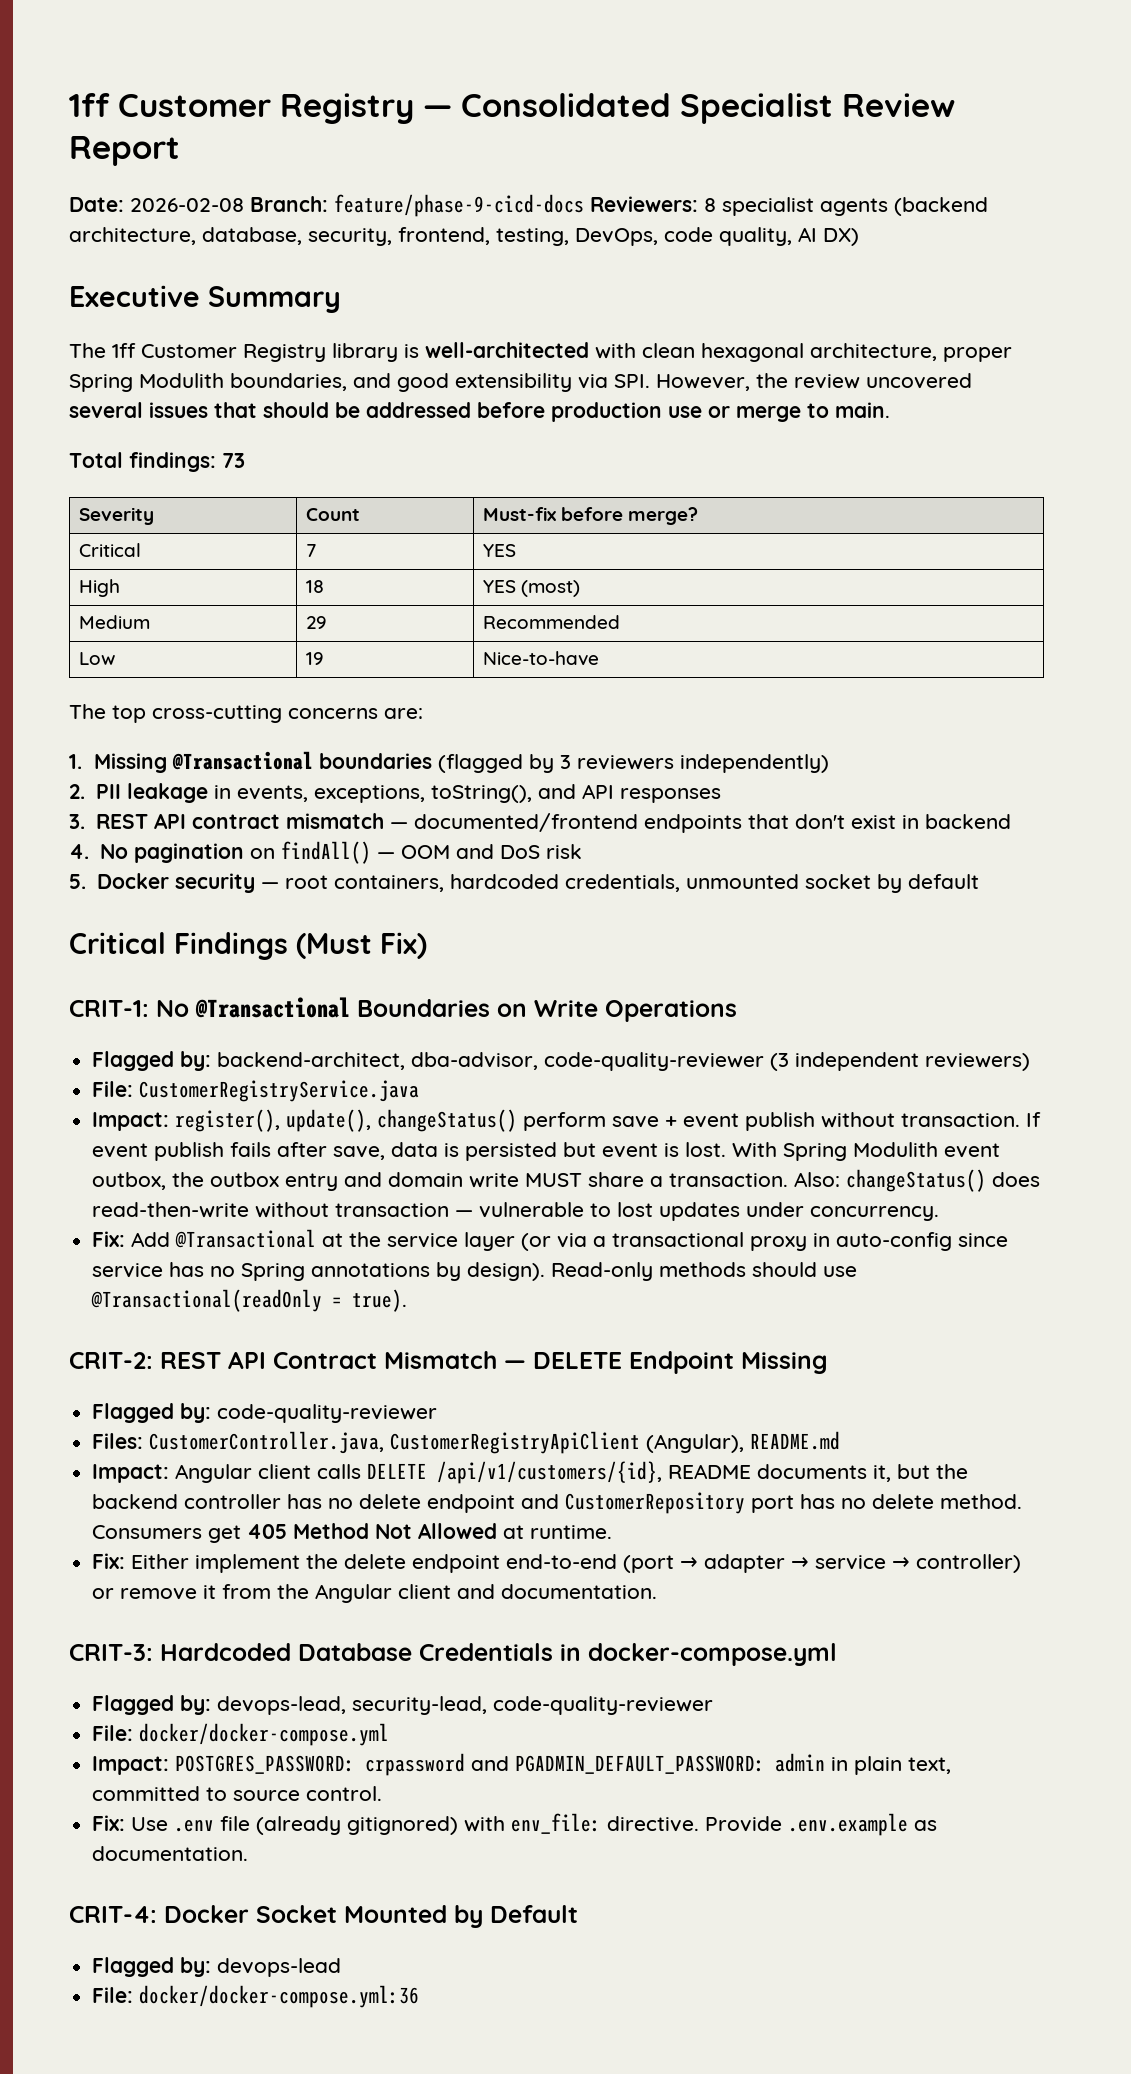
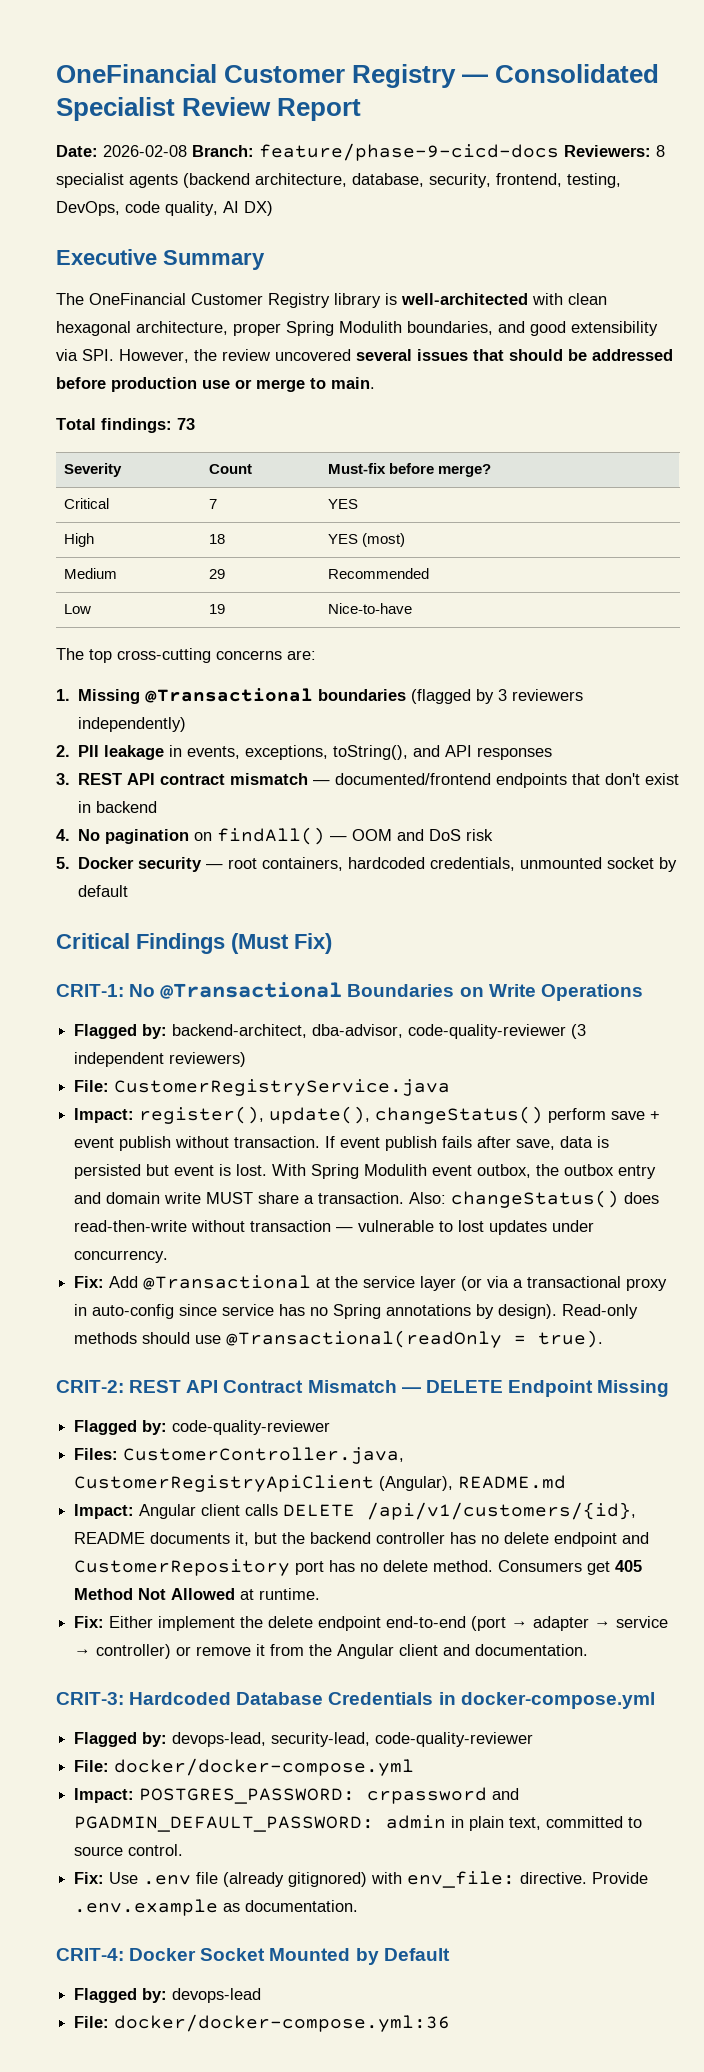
- 1ff Customer Registry — Consolidated Specialist Review Report
+ OneFinancial Customer Registry — Consolidated Specialist Review Report
- The 1ff Customer Registry library is well-architected with clean hexagonal architecture, proper Spring Modulith boundaries, and good extensibility via SPI. However, the review uncovered several issues that should be addressed before production use or merge to main.
+ The OneFinancial Customer Registry library is well-architected with clean hexagonal architecture, proper Spring Modulith boundaries, and good extensibility via SPI. However, the review uncovered several issues that should be addressed before production use or merge to main.

